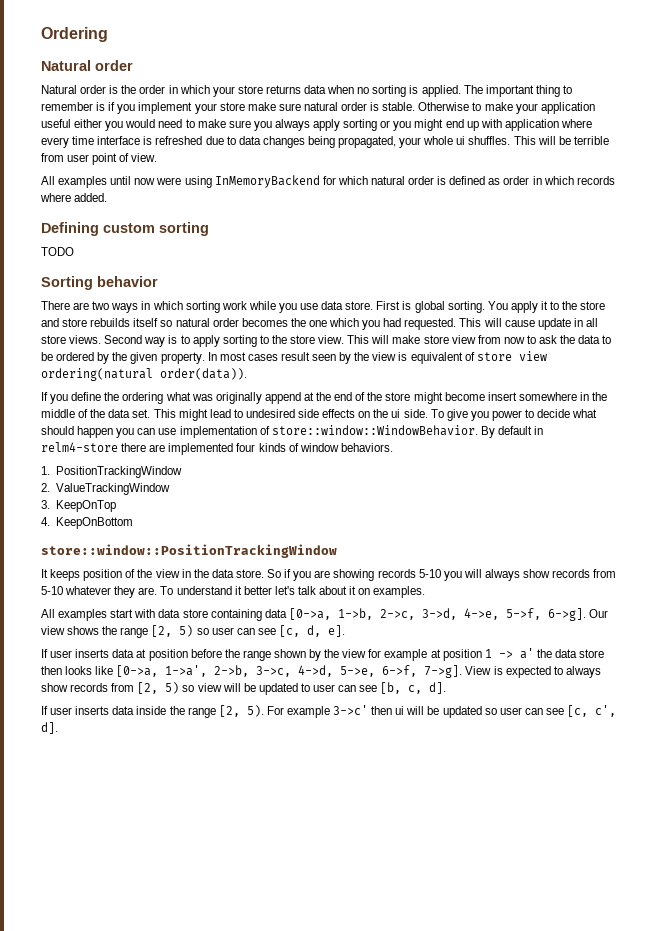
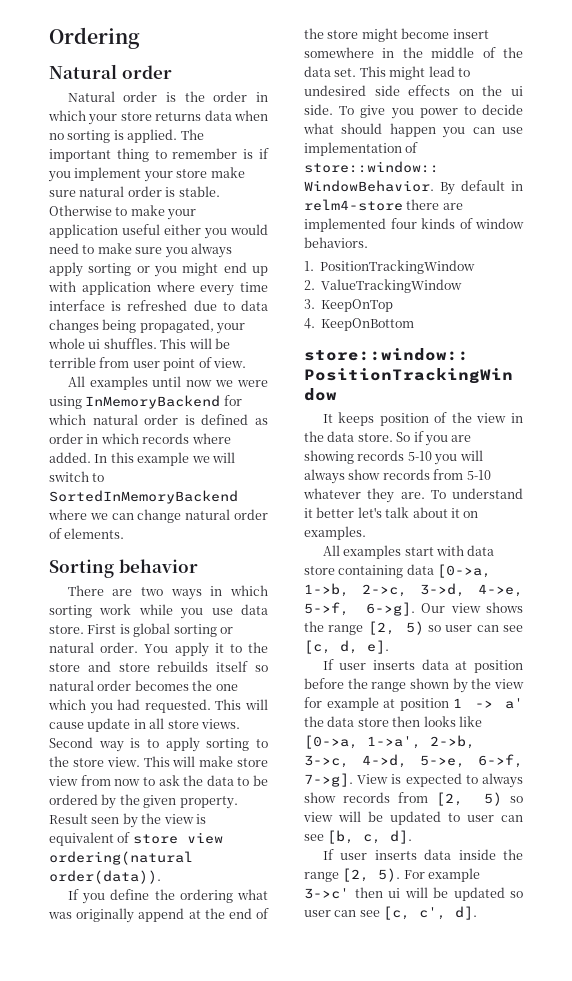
- All examples until now were using InMemoryBackend for which natural order is defined as order in which records where added.
- Defining custom sorting
- TODO
+ All examples until now we were using InMemoryBackend for which natural order is defined as order in which records where added. In this example we will switch to SortedInMemoryBackend where we can change natural order of elements.
- First is global sorting.
+ First is global sorting or natural order.
- In most cases result seen by the view is equivalent of store view ordering(natural order(data)).
+ Result seen by the view is equivalent of store view ordering(natural order(data)).

